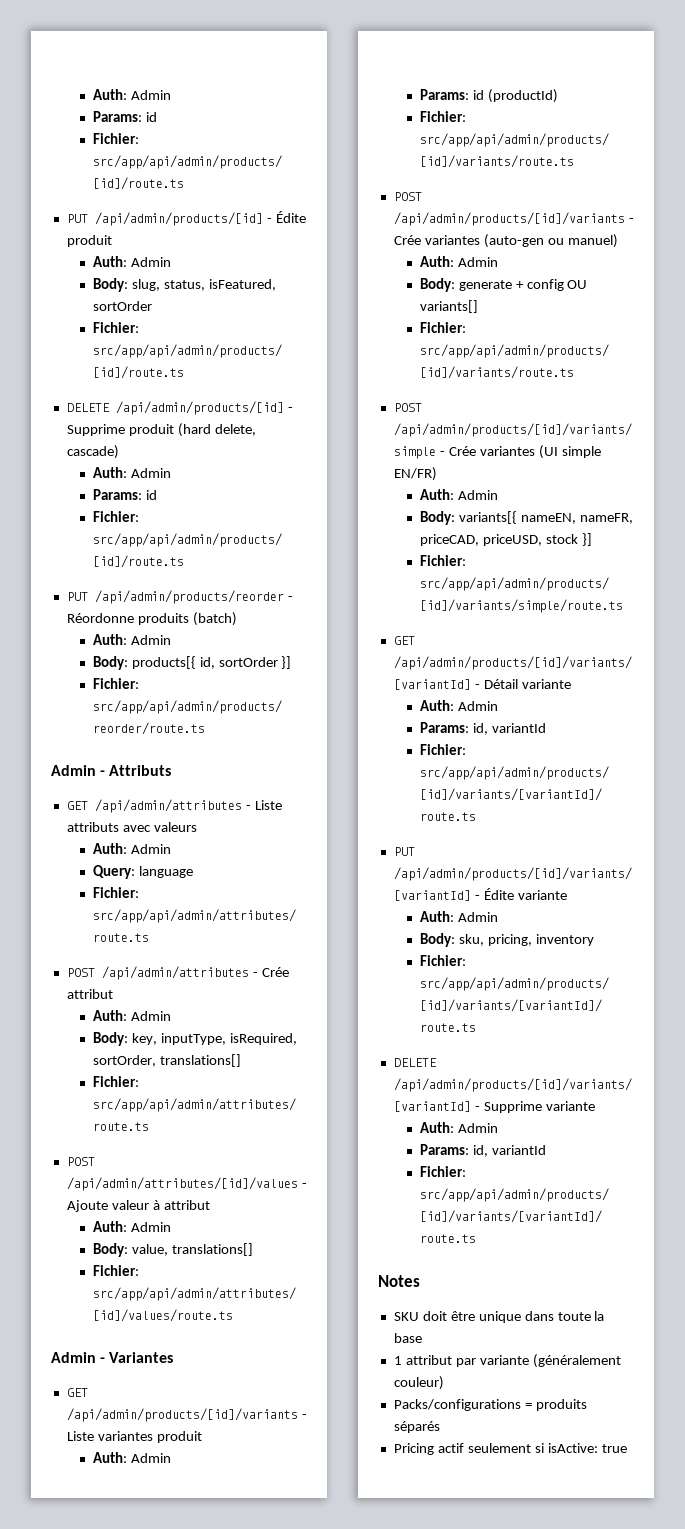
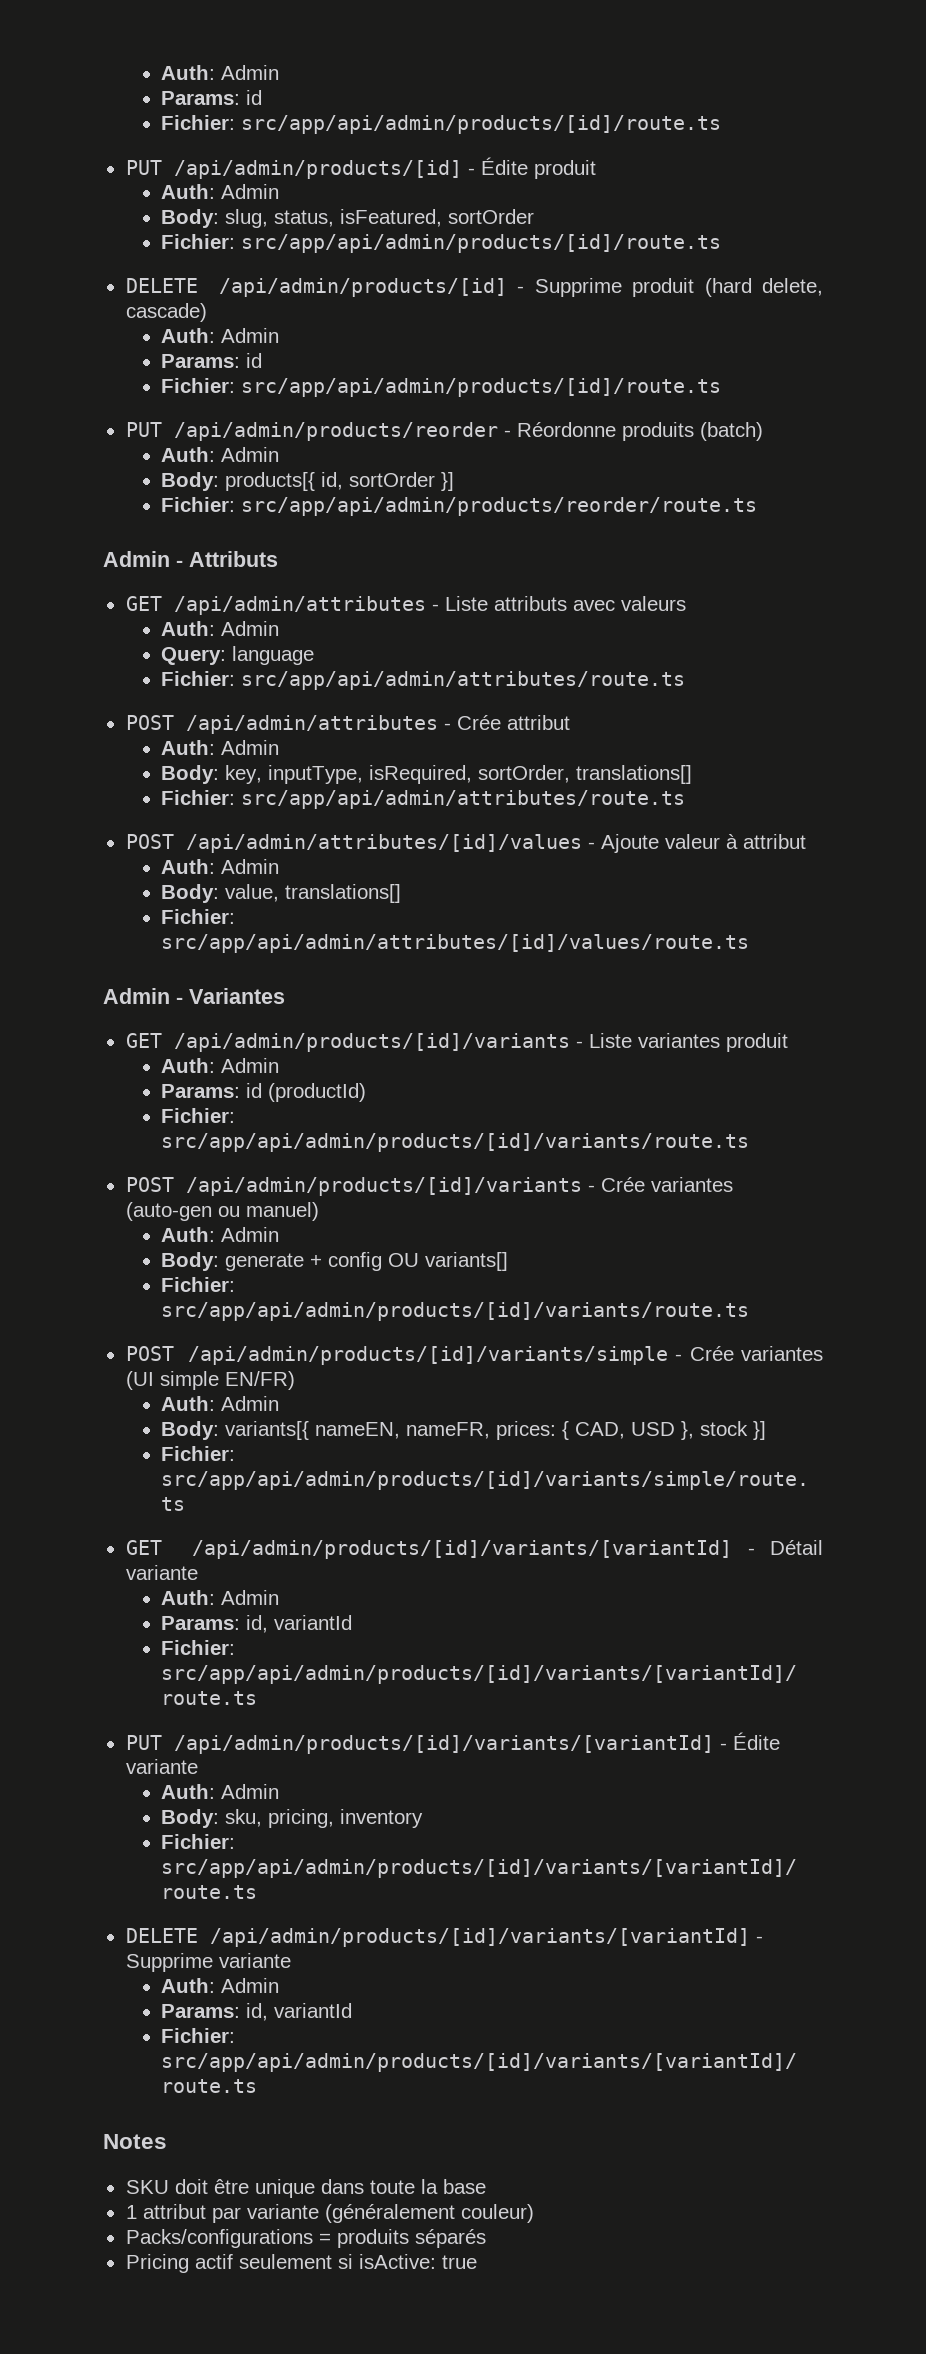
- Body: variants[{ nameEN, nameFR, priceCAD, priceUSD, stock }]
+ Body: variants[{ nameEN, nameFR, prices: { CAD, USD }, stock }]

